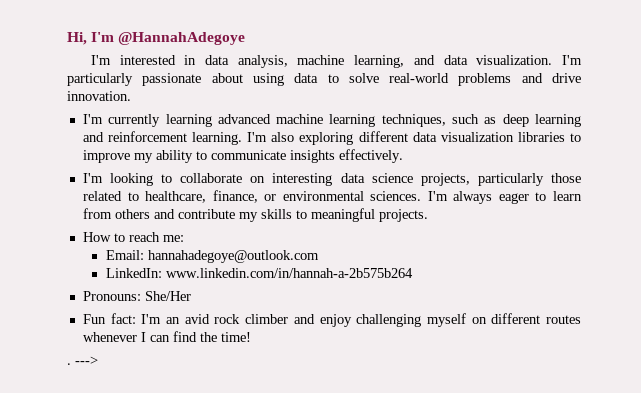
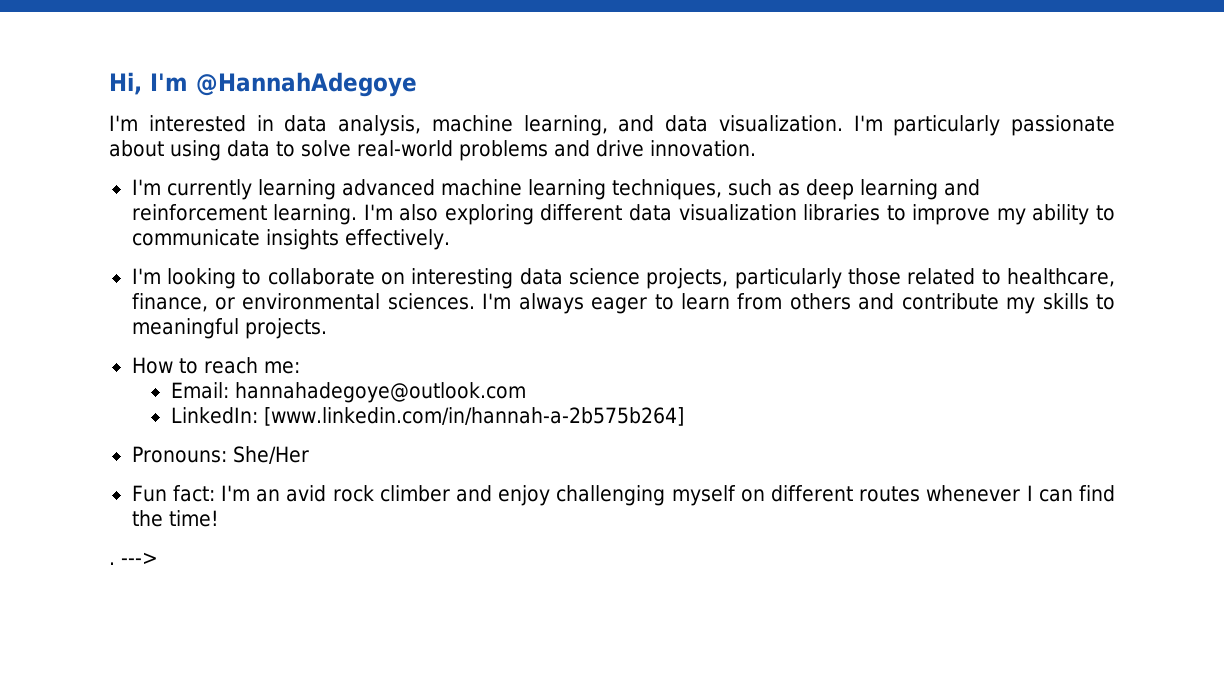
- LinkedIn: www.linkedin.com/in/hannah-a-2b575b264
+ LinkedIn: [www.linkedin.com/in/hannah-a-2b575b264]

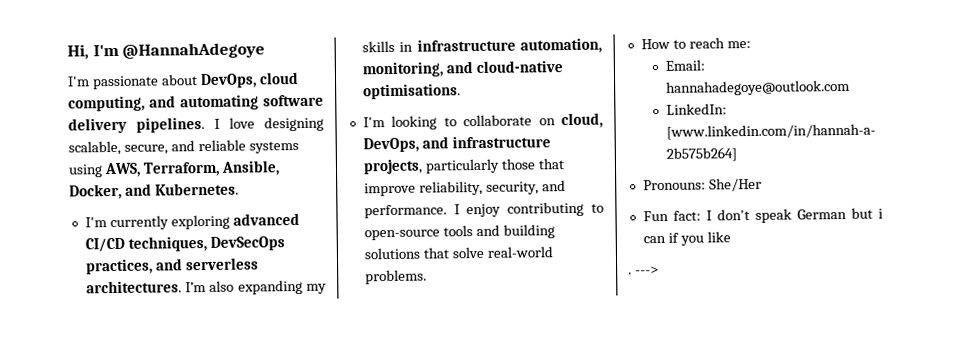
- I'm interested in data analysis, machine learning, and data visualization. I'm particularly passionate about using data to solve real-world problems and drive innovation.
- I'm currently learning advanced machine learning techniques, such as deep learning and reinforcement learning. I'm also exploring different data visualization libraries to improve my ability to communicate insights effectively.
+ I'm passionate about DevOps, cloud computing, and automating software delivery pipelines. I love designing scalable, secure, and reliable systems using AWS, Terraform, Ansible, Docker, and Kubernetes.
+ I'm currently exploring advanced CI/CD techniques, DevSecOps practices, and serverless architectures. I’m also expanding my skills in infrastructure automation, monitoring, and cloud-native optimisations.
- I'm looking to collaborate on interesting data science projects, particularly those related to healthcare, finance, or environmental sciences. I'm always eager to learn from others and contribute my skills to meaningful projects.
+ I'm looking to collaborate on cloud, DevOps, and infrastructure projects, particularly those that improve reliability, security, and performance. I enjoy contributing to open-source tools and building solutions that solve real-world problems.
- Fun fact: I'm an avid rock climber and enjoy challenging myself on different routes whenever I can find the time!
+ Fun fact: I don't speak German but i can if you like

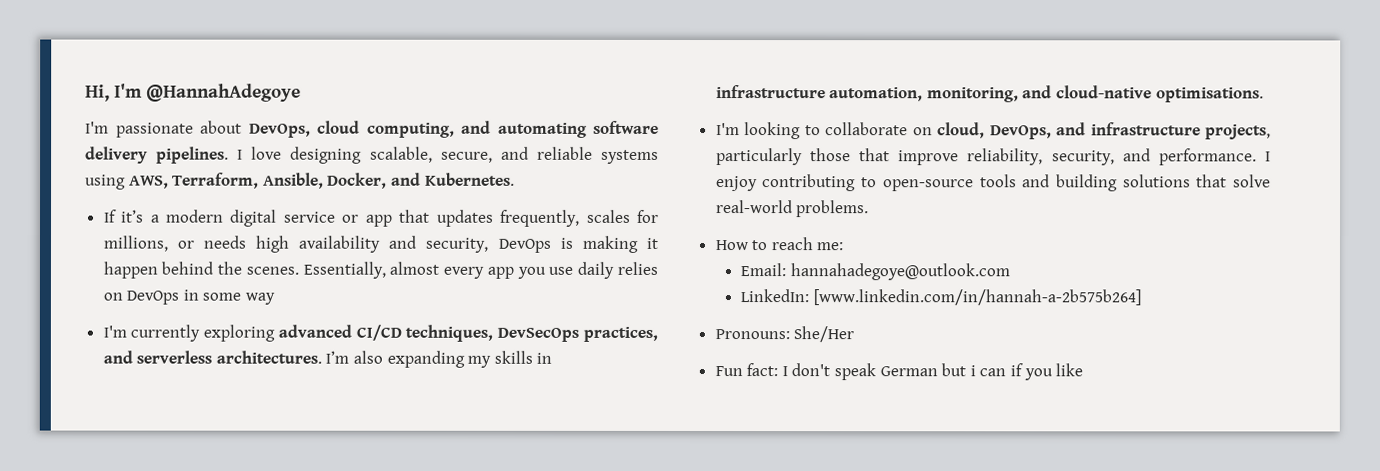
+ If it’s a modern digital service or app that updates frequently, scales for millions, or needs high availability and security, DevOps is making it happen behind the scenes. Essentially, almost every app you use daily relies on DevOps in some way
- . --->

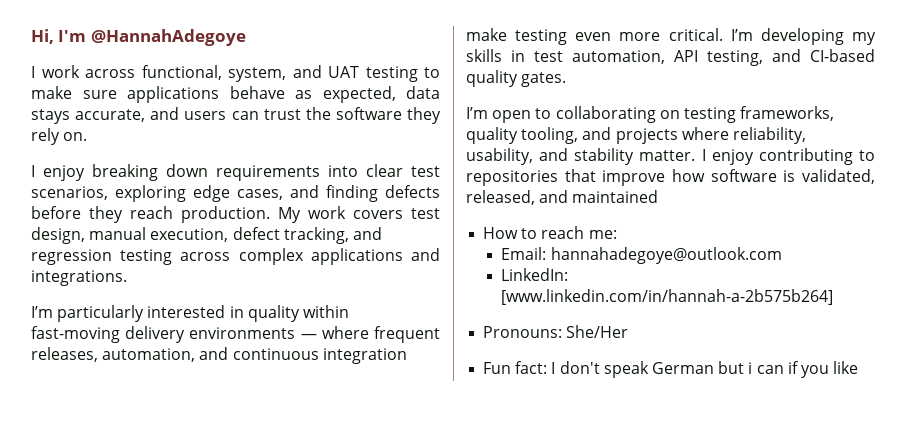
- I'm passionate about DevOps, cloud computing, and automating software delivery pipelines. I love designing scalable, secure, and reliable systems using AWS, Terraform, Ansible, Docker, and Kubernetes.
- If it’s a modern digital service or app that updates frequently, scales for millions, or needs high availability and security, DevOps is making it happen behind the scenes. Essentially, almost every app you use daily relies on DevOps in some way
- I'm currently exploring advanced CI/CD techniques, DevSecOps practices, and serverless architectures. I’m also expanding my skills in infrastructure automation, monitoring, and cloud-native optimisations.
- I'm looking to collaborate on cloud, DevOps, and infrastructure projects, particularly those that improve reliability, security, and performance. I enjoy contributing to open-source tools and building solutions that solve real-world problems.
+ I work across functional, system, and UAT testing to make sure applications behave as expected, data stays accurate, and users can trust the software they rely on.
+ I enjoy breaking down requirements into clear test scenarios, exploring edge cases, and finding defects before they reach production. My work covers test design, manual execution, defect tracking, and regression testing across complex applications and integrations.
+ I’m particularly interested in quality within fast-moving delivery environments — where frequent releases, automation, and continuous integration make testing even more critical. I’m developing my skills in test automation, API testing, and CI-based quality gates.
+ I’m open to collaborating on testing frameworks, quality tooling, and projects where reliability, usability, and stability matter. I enjoy contributing to repositories that improve how software is validated, released, and maintained

